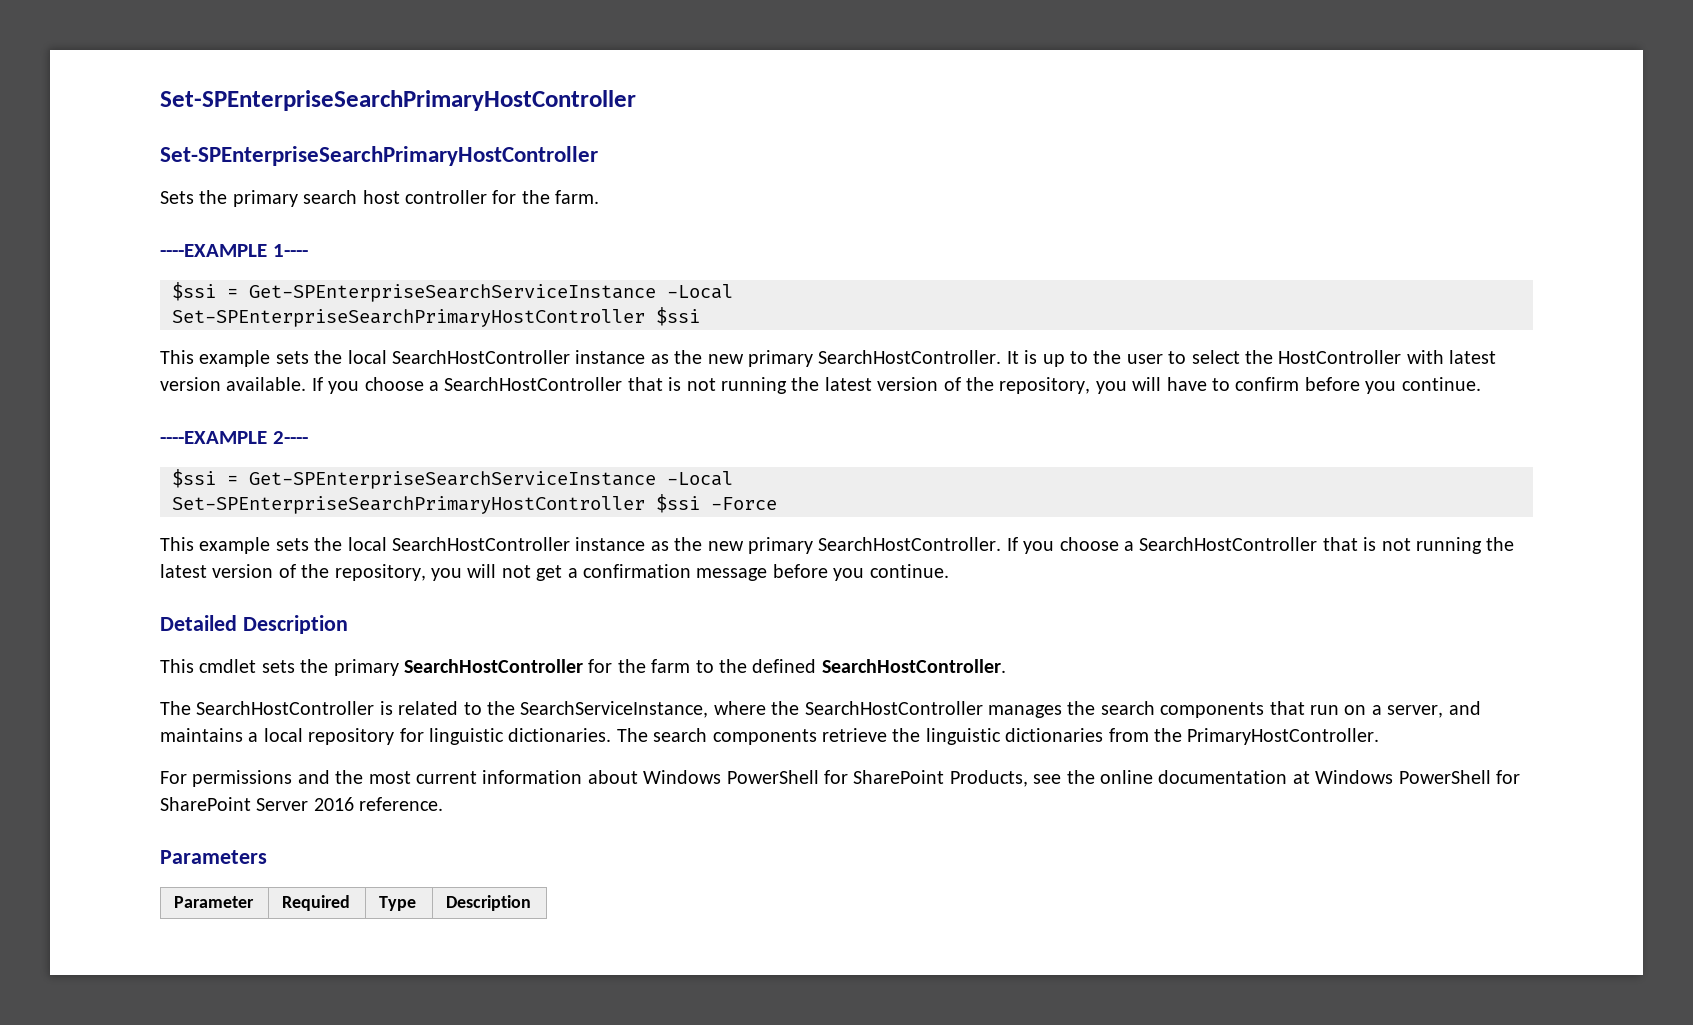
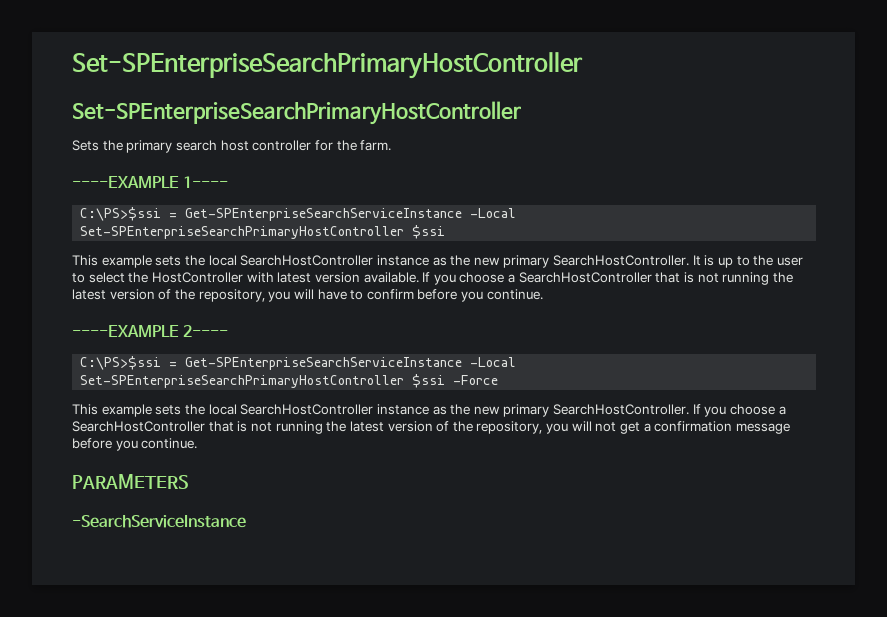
  ----EXAMPLE 1----
- $ssi = Get-SPEnterpriseSearchServiceInstance -Local
+ C:\PS>$ssi = Get-SPEnterpriseSearchServiceInstance -Local
  ----EXAMPLE 2----
- $ssi = Get-SPEnterpriseSearchServiceInstance -Local
+ C:\PS>$ssi = Get-SPEnterpriseSearchServiceInstance -Local
- Detailed Description
- This cmdlet sets the primary SearchHostController for the farm to the defined SearchHostController.
- The SearchHostController is related to the SearchServiceInstance, where the SearchHostController manages the search components that run on a server, and maintains a local repository for linguistic dictionaries. The search components retrieve the linguistic dictionaries from the PrimaryHostController.
- For permissions and the most current information about Windows PowerShell for SharePoint Products, see the online documentation at Windows PowerShell for SharePoint Server 2016 reference.
- Parameters
- Parameter | Required | Type | Description
+ PARAMETERS
+ -SearchServiceInstance

